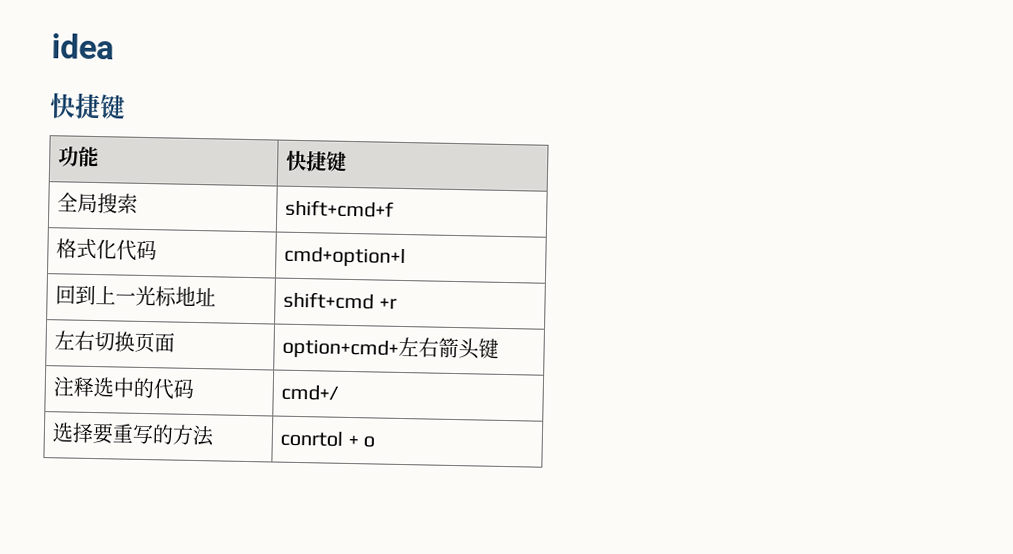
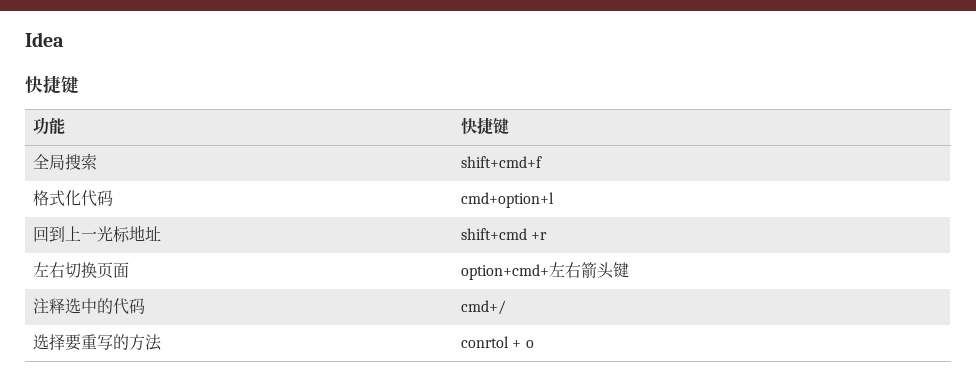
- idea
+ Idea

